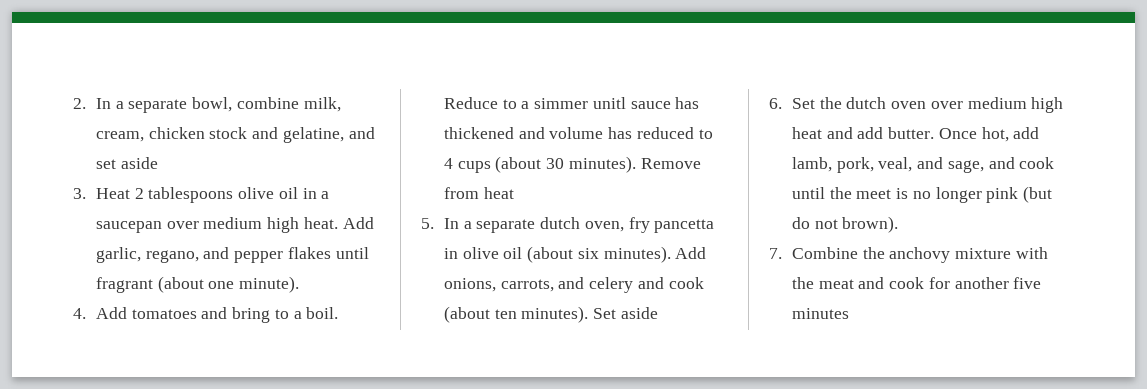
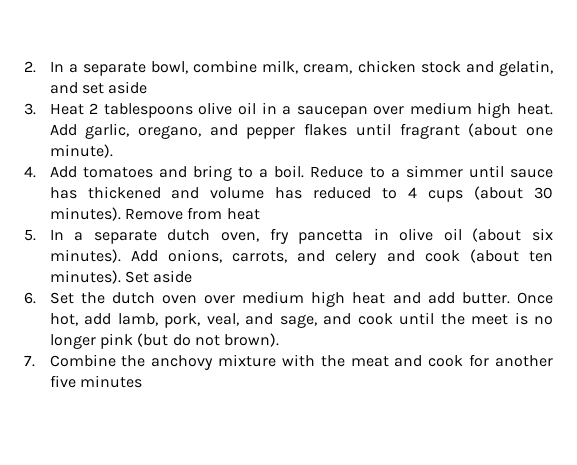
- 2. In a separate bowl, combine milk, cream, chicken stock and gelatine, and set aside
+ 2. In a separate bowl, combine milk, cream, chicken stock and gelatin, and set aside
- Add garlic, regano, and pepper flakes until fragrant (about one minute).
+ Add garlic, oregano, and pepper flakes until fragrant (about one minute).
- Reduce to a simmer unitl sauce has thickened and volume has reduced to 4 cups (about 30 minutes).
+ Reduce to a simmer until sauce has thickened and volume has reduced to 4 cups (about 30 minutes).

